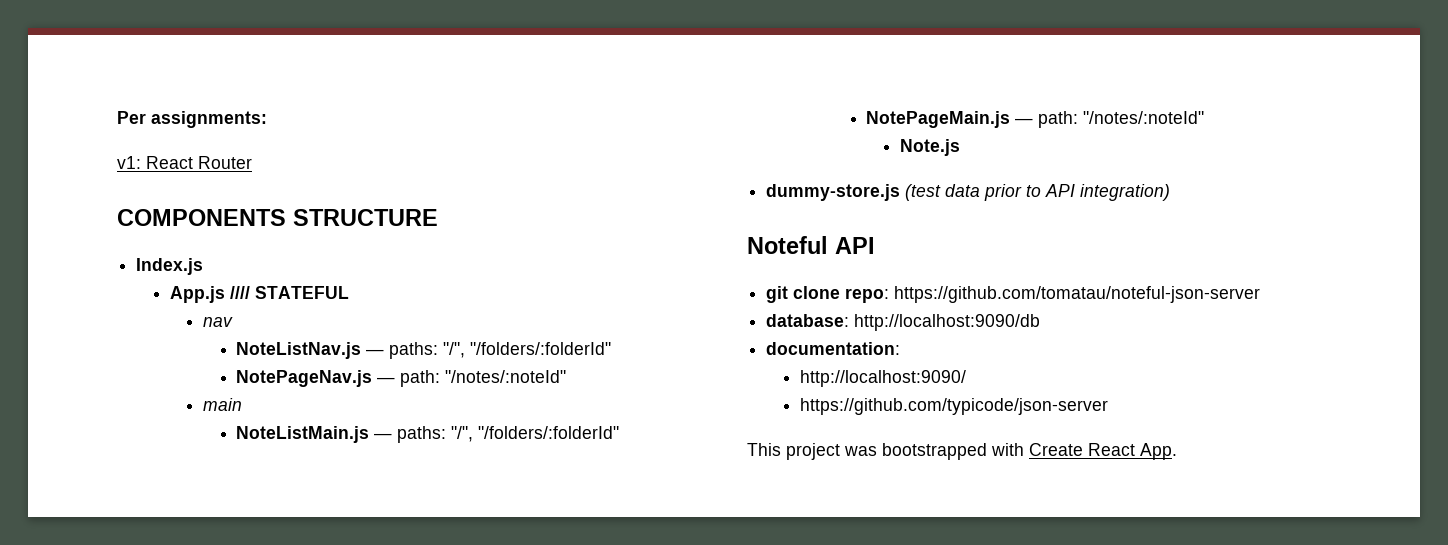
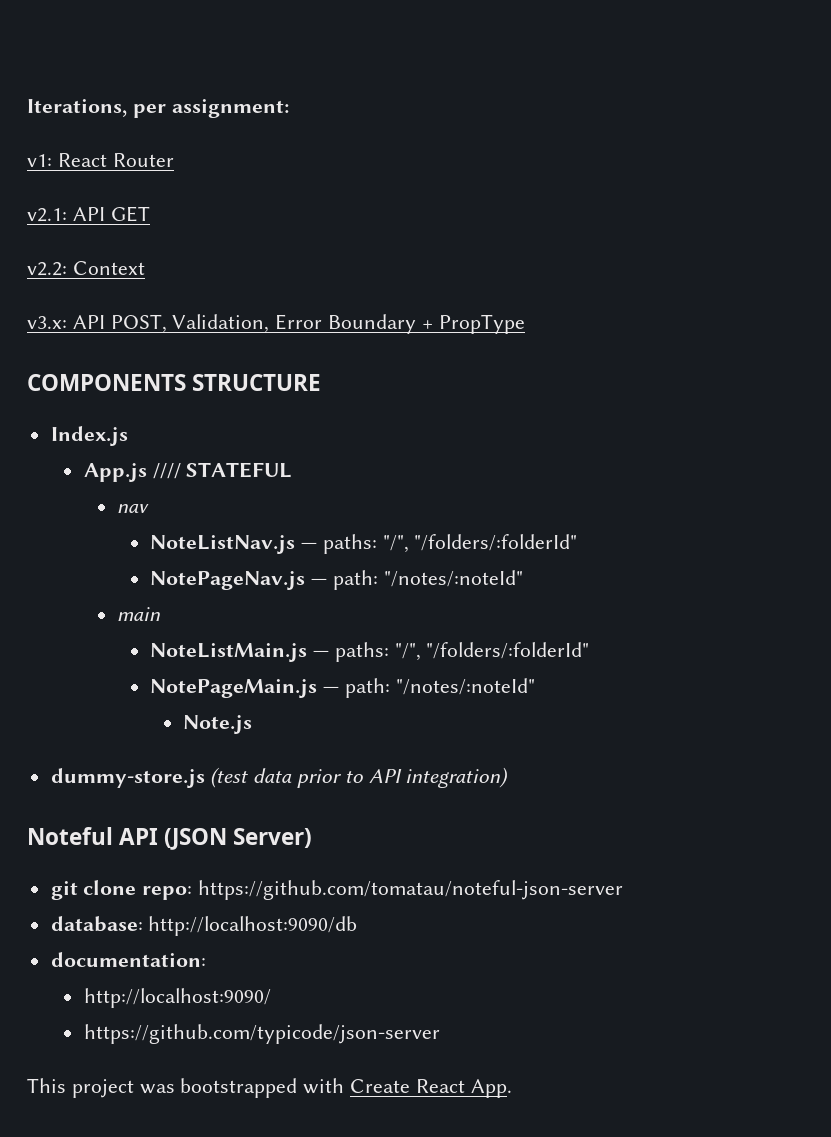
- Per assignments:
+ Iterations, per assignment:
+ v2.1: API GET
+ v2.2: Context
+ v3.x: API POST, Validation, Error Boundary + PropType
- Noteful API
+ Noteful API (JSON Server)

